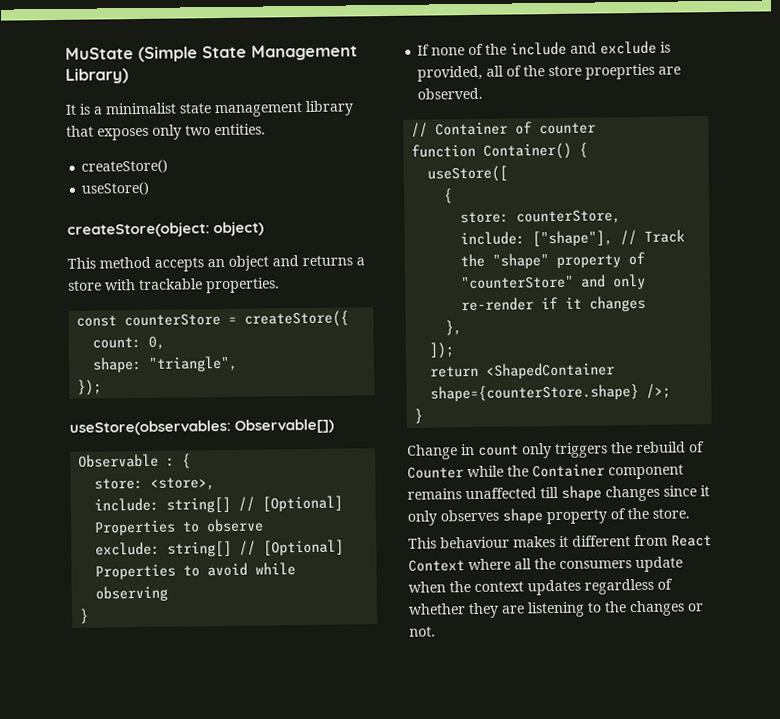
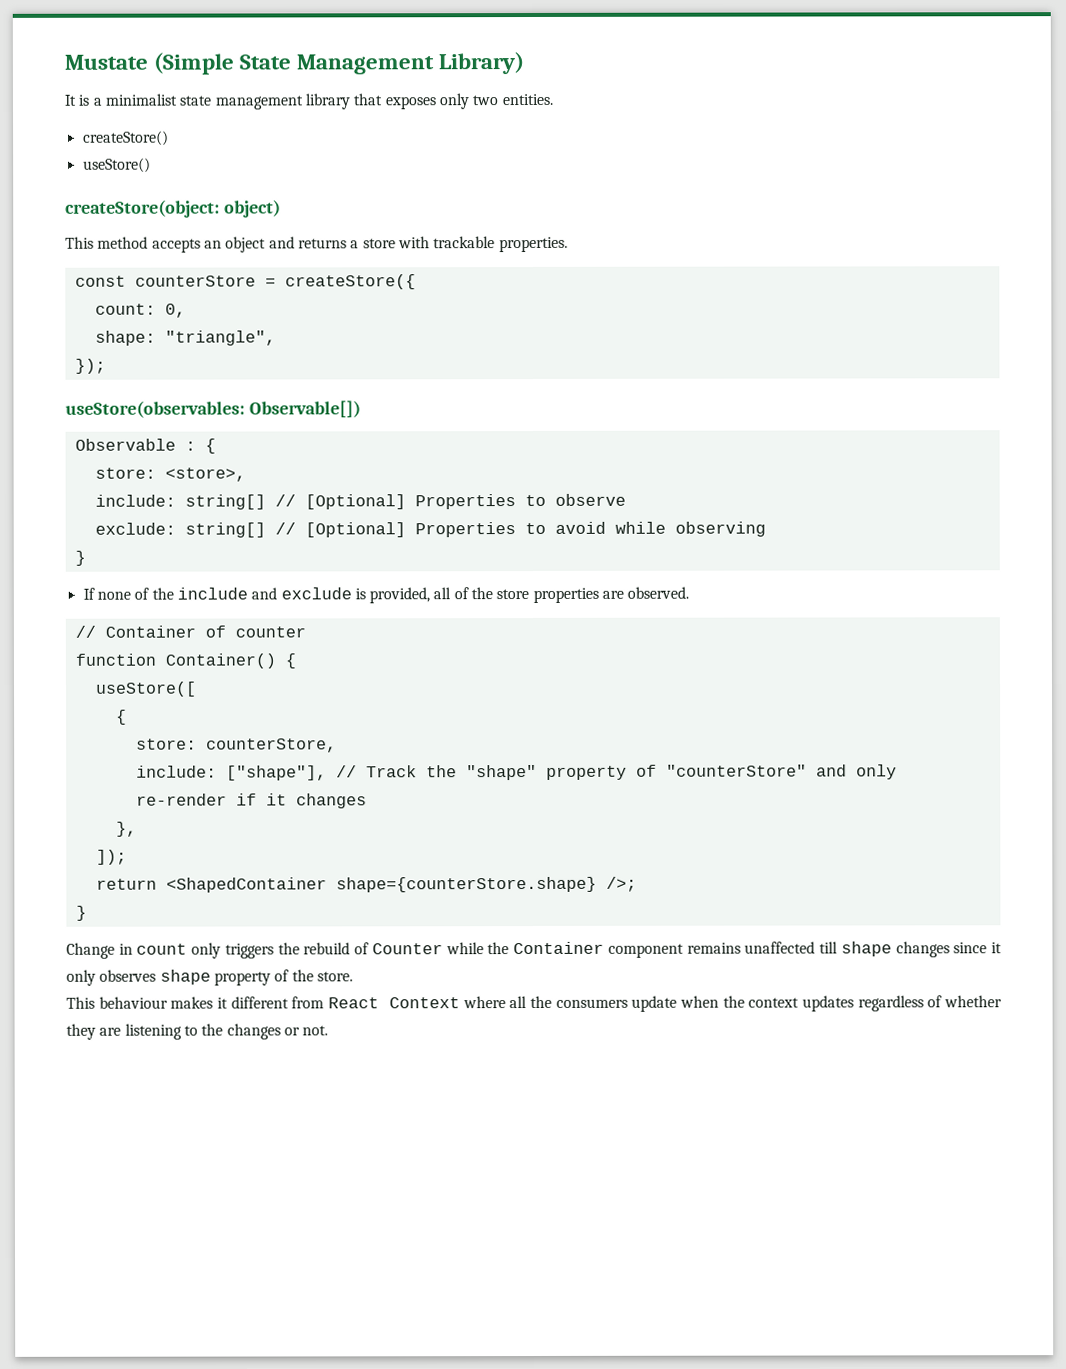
- MuState (Simple State Management Library)
+ Mustate (Simple State Management Library)
- If none of the include and exclude is provided, all of the store proeprties are observed.
+ If none of the include and exclude is provided, all of the store properties are observed.

